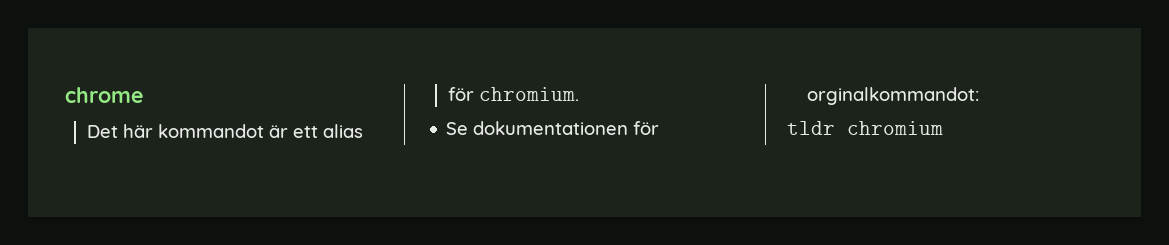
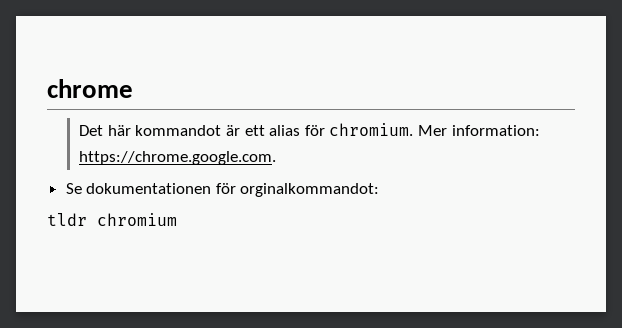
+ Mer information: https://chrome.google.com.

